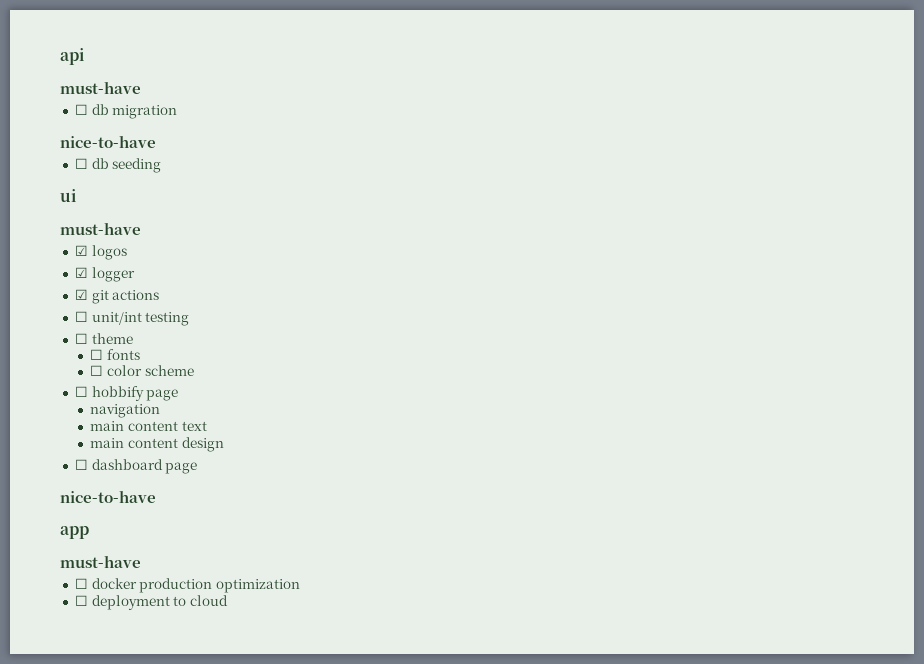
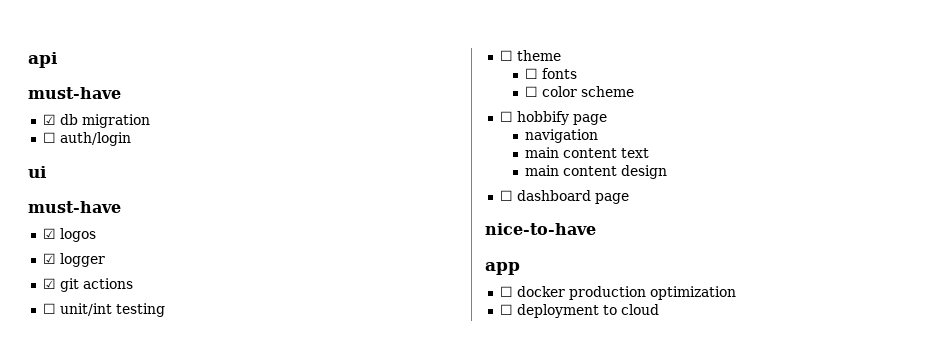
- ☐ db migration
- nice-to-have
- ☐ db seeding
+ ☑ db migration
+ ☐ auth/login
  app
- must-have

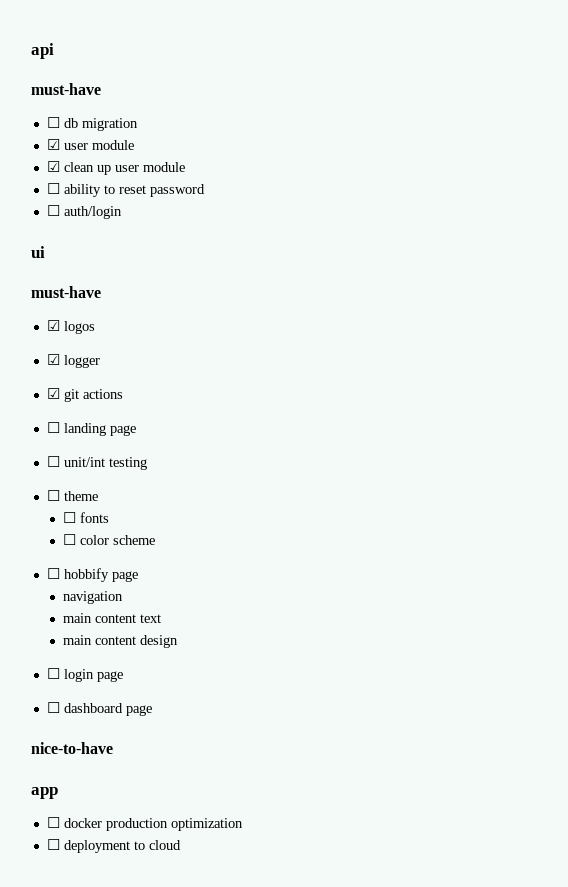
- ☑ db migration
+ ☐ db migration
+ ☑ user module
+ ☑ clean up user module
+ ☐ ability to reset password
+ ☐ landing page
+ ☐ login page

